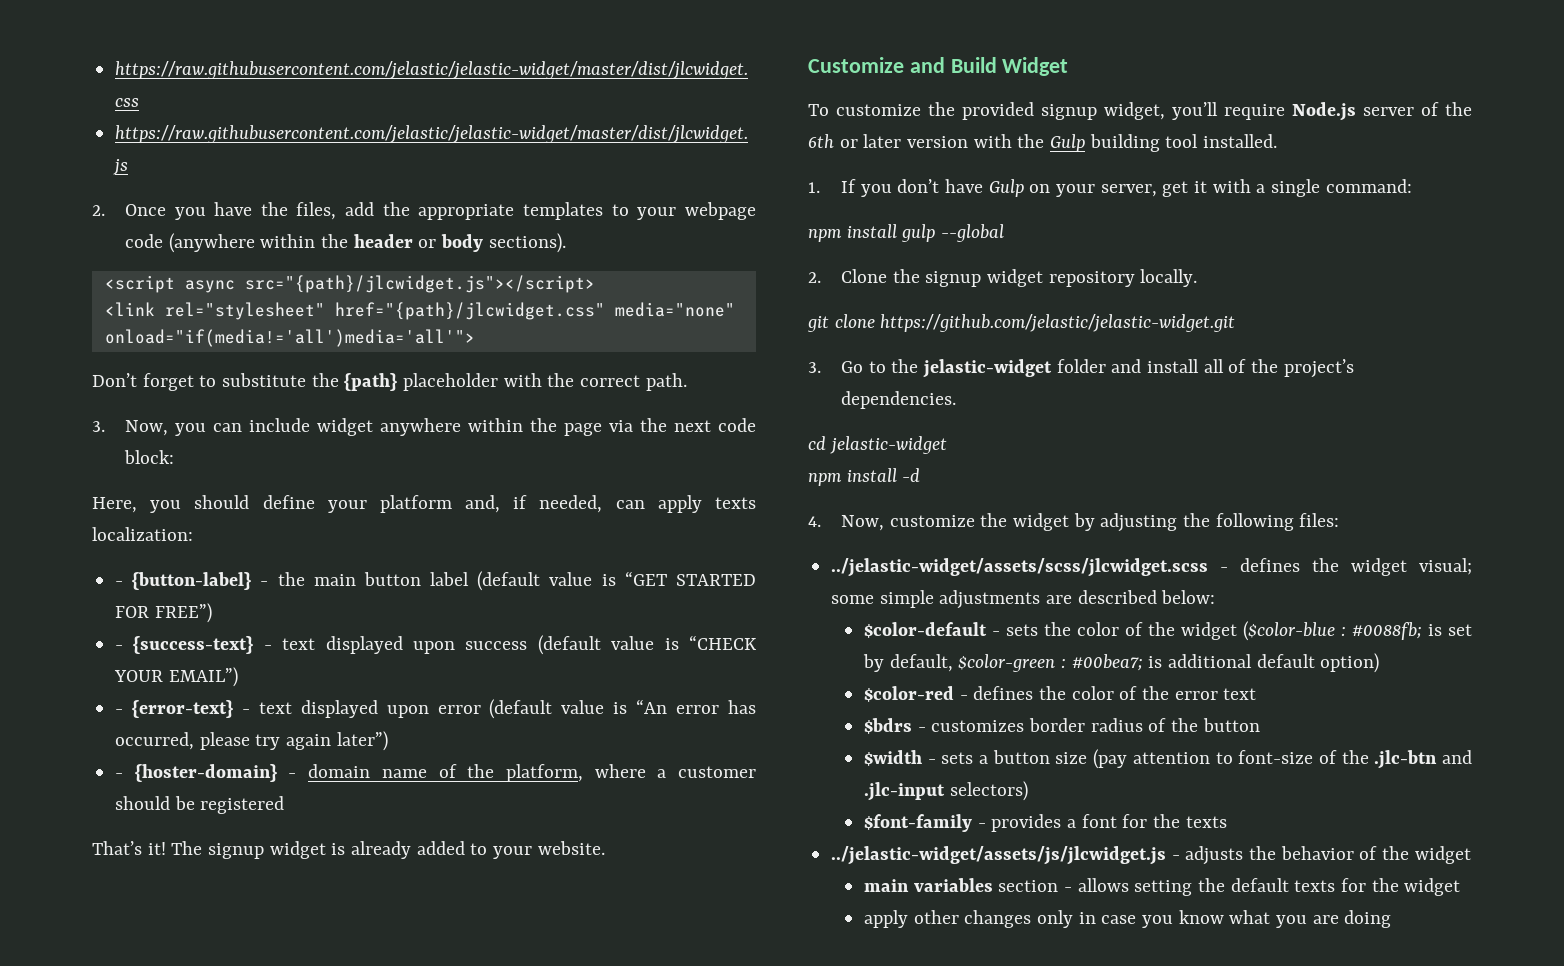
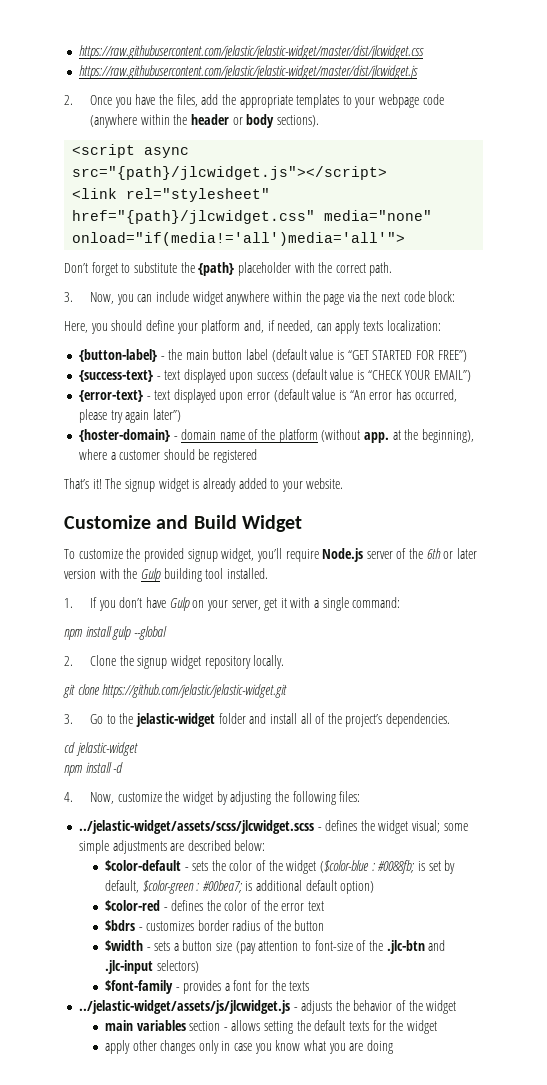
- - {button-label} - the main button label (default value is “GET STARTED FOR FREE”)
+ {button-label} - the main button label (default value is “GET STARTED FOR FREE”)
- - {success-text} - text displayed upon success (default value is “CHECK YOUR EMAIL”)
+ {success-text} - text displayed upon success (default value is “CHECK YOUR EMAIL”)
- - {error-text} - text displayed upon error (default value is “An error has occurred, please try again later”)
+ {error-text} - text displayed upon error (default value is “An error has occurred, please try again later”)
- - {hoster-domain} - domain name of the platform, where a customer should be registered
+ {hoster-domain} - domain name of the platform (without app. at the beginning), where a customer should be registered

